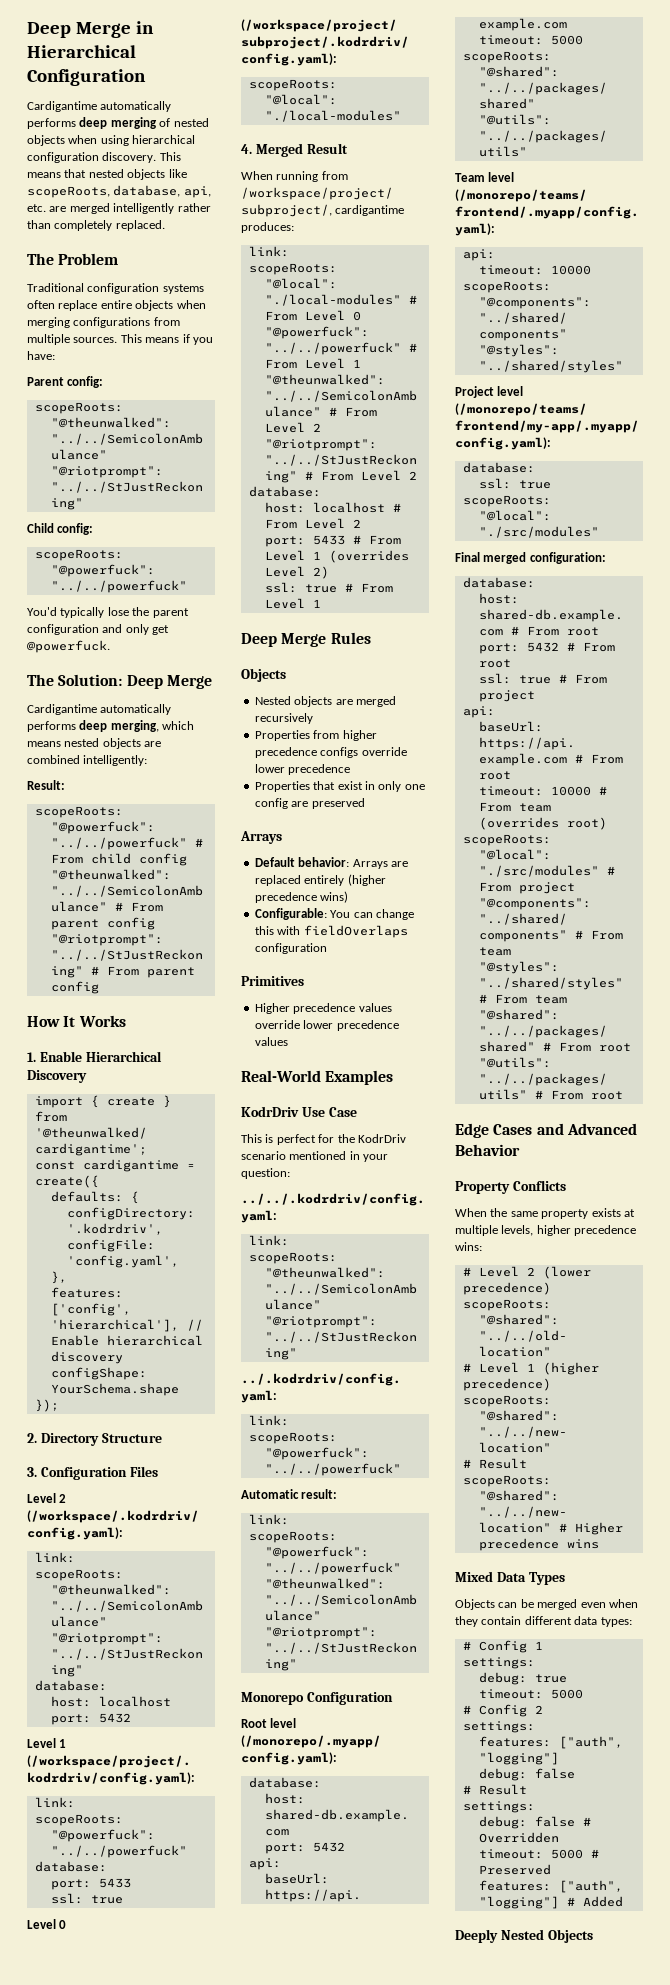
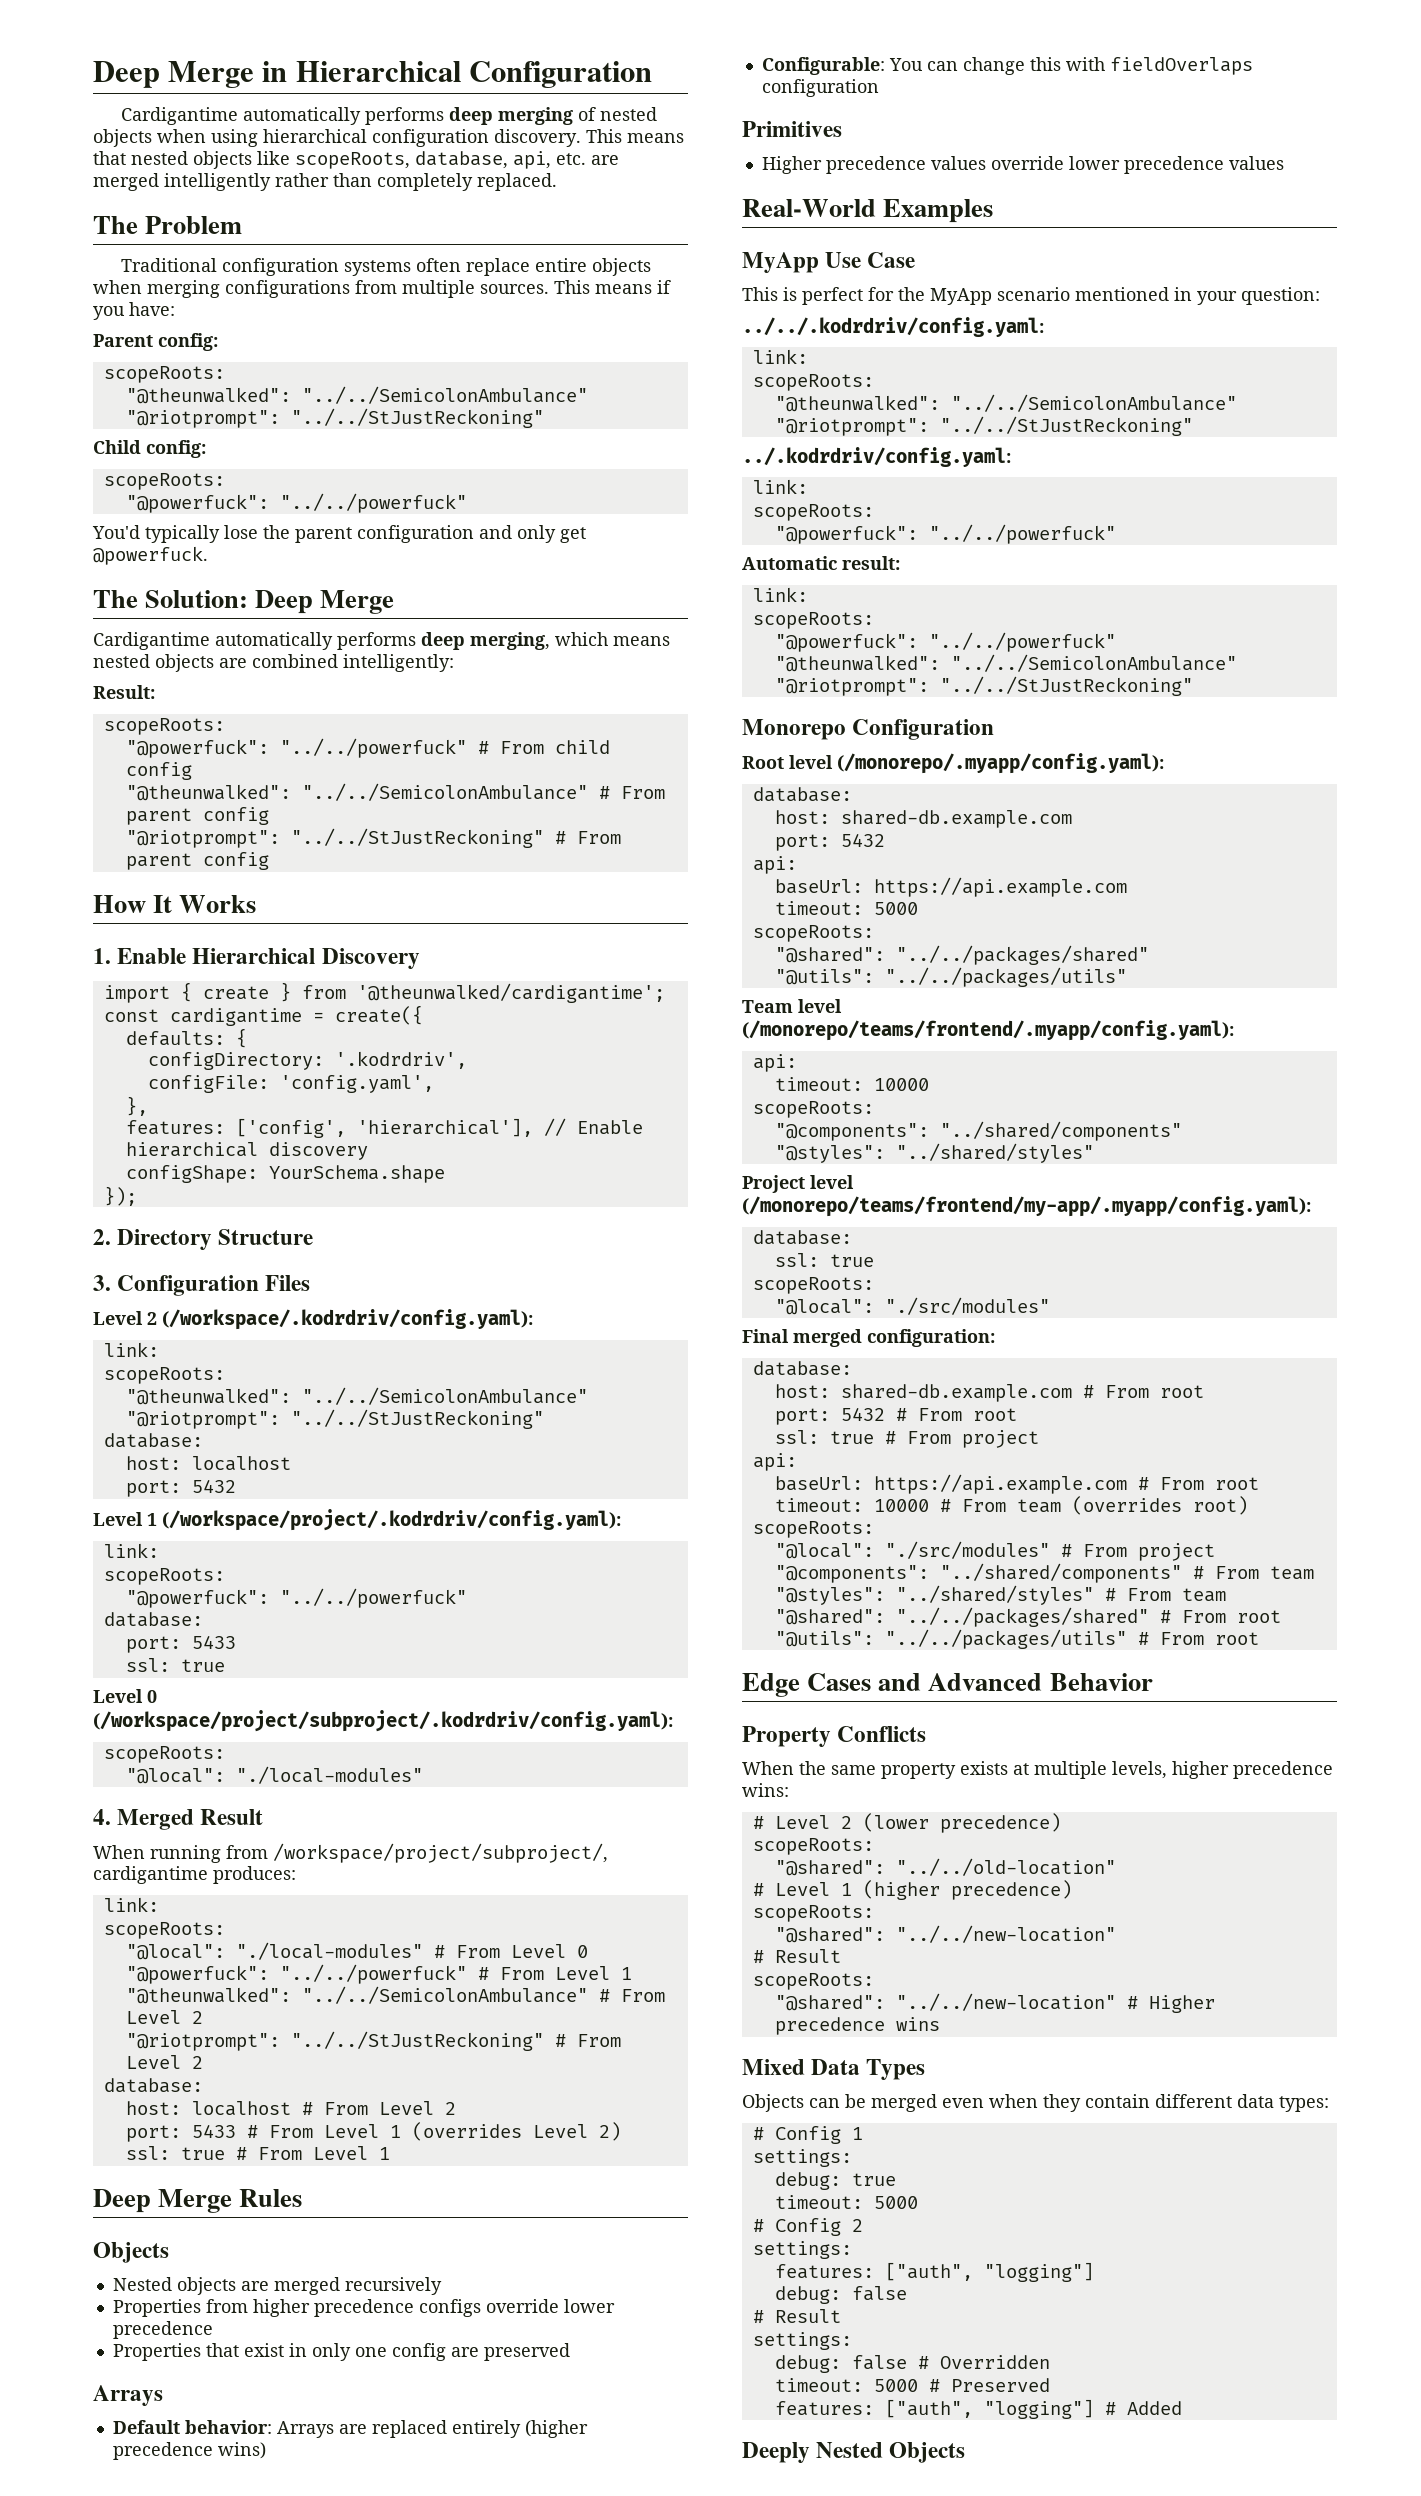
- KodrDriv Use Case
+ MyApp Use Case
- This is perfect for the KodrDriv scenario mentioned in your question:
+ This is perfect for the MyApp scenario mentioned in your question:

